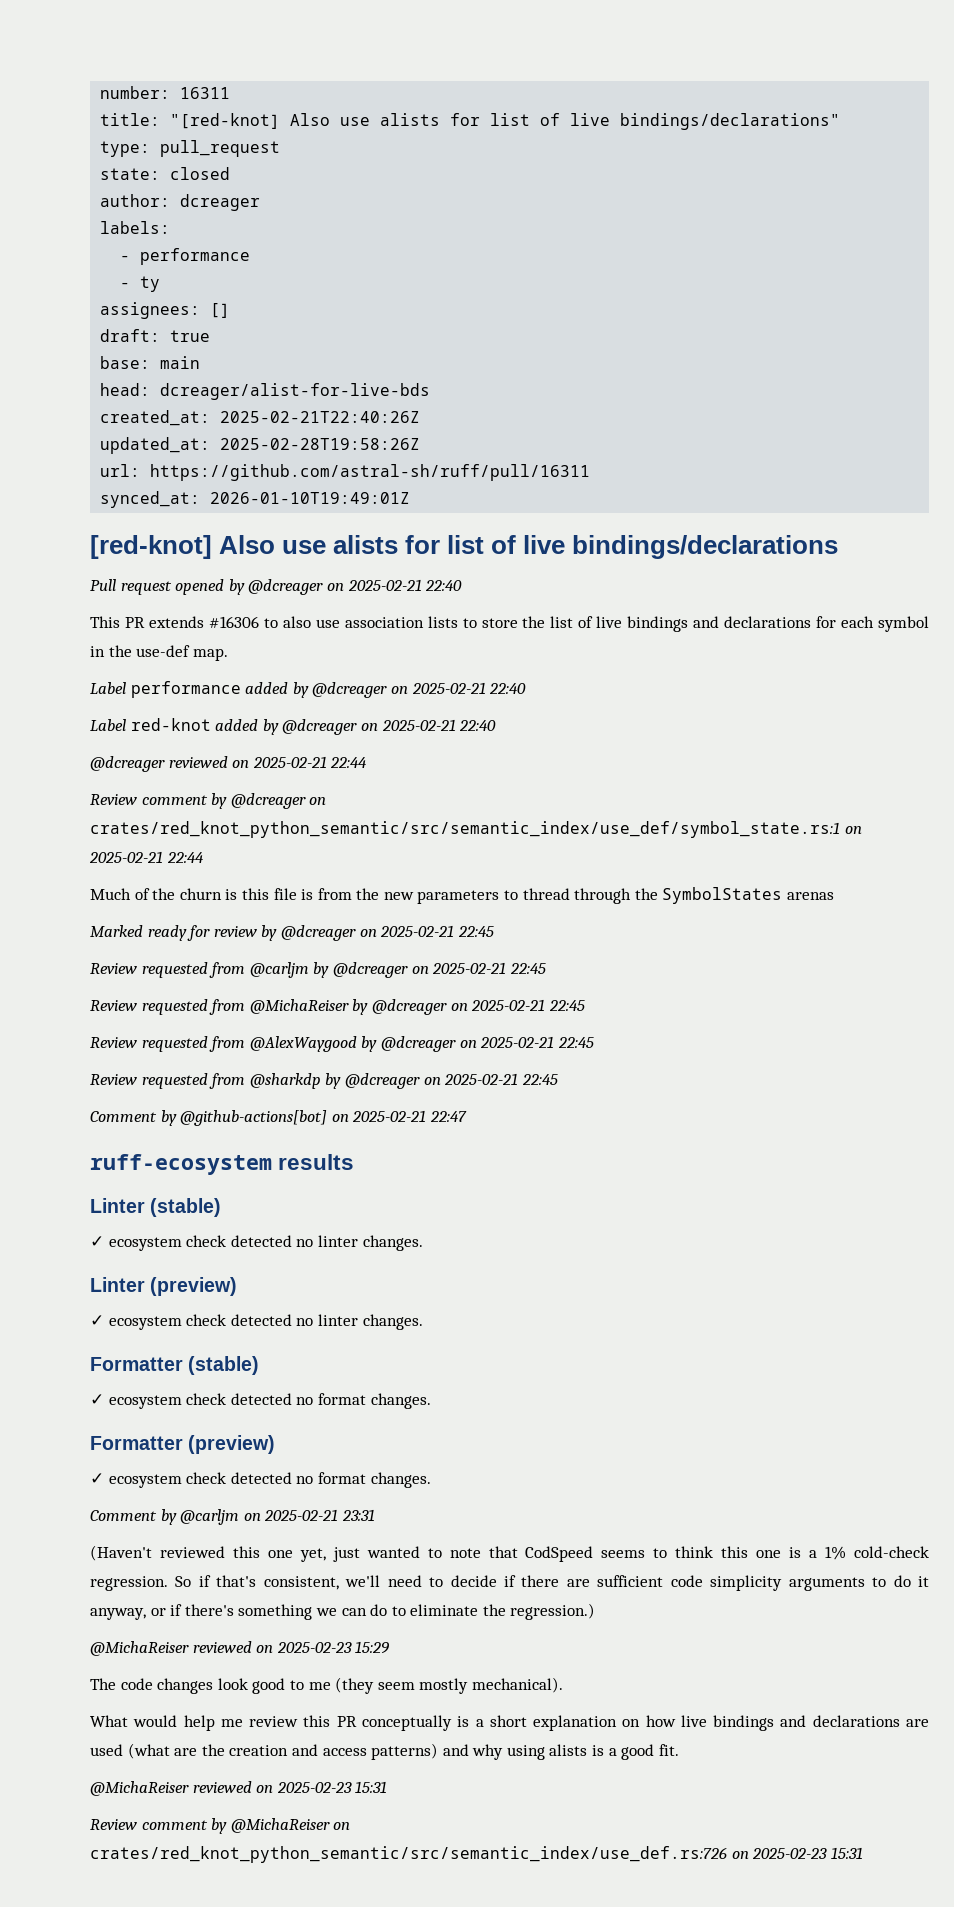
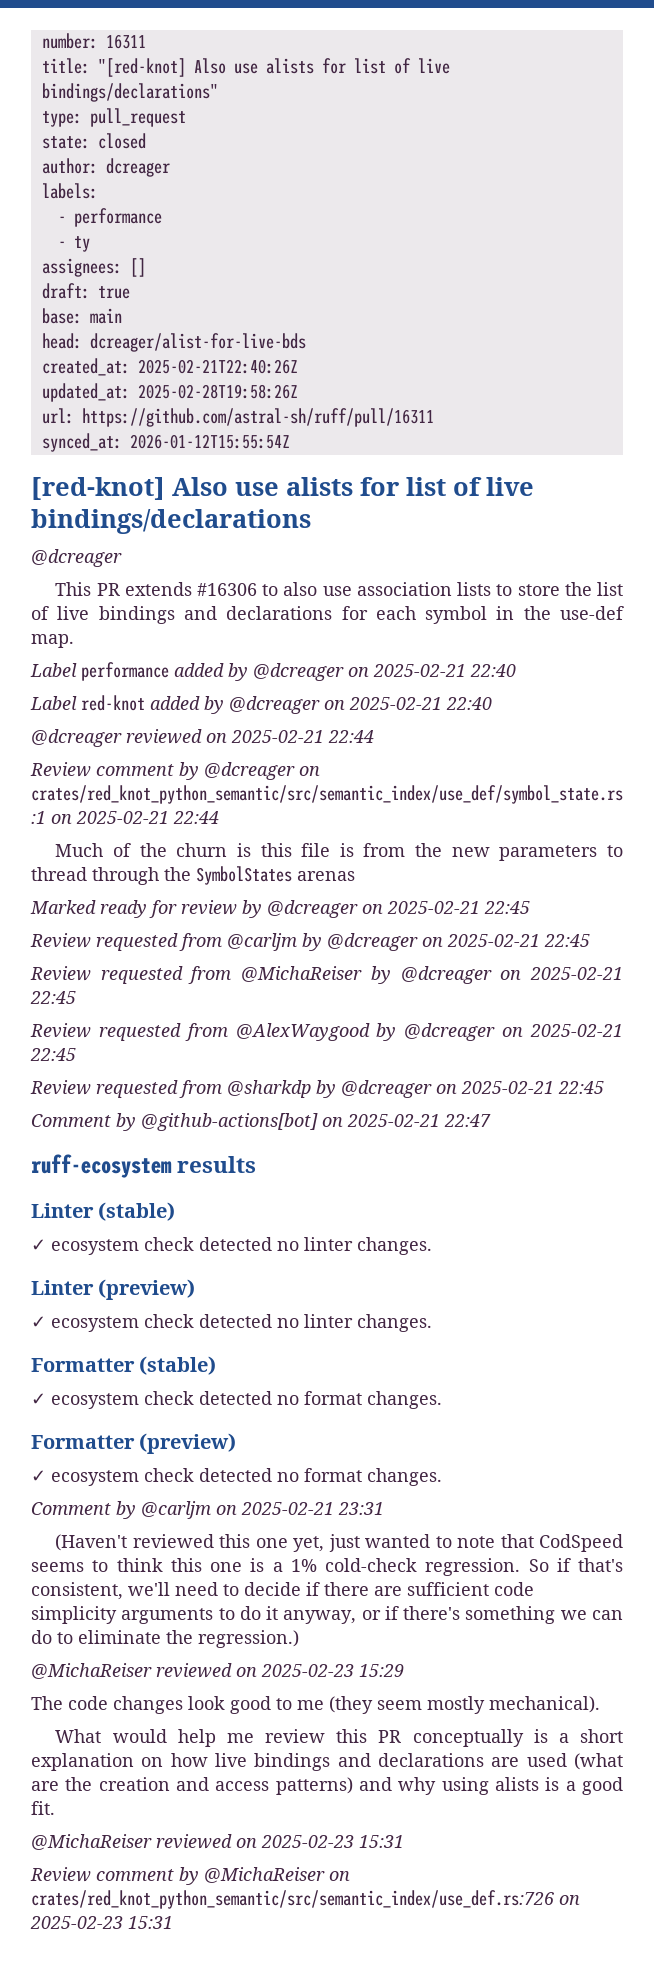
- synced_at: 2026-01-10T19:49:01Z
+ synced_at: 2026-01-12T15:55:54Z
  [red-knot] Also use alists for list of live bindings/declarations
- Pull request opened by @dcreager on 2025-02-21 22:40
+ @dcreager

